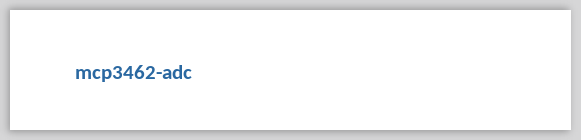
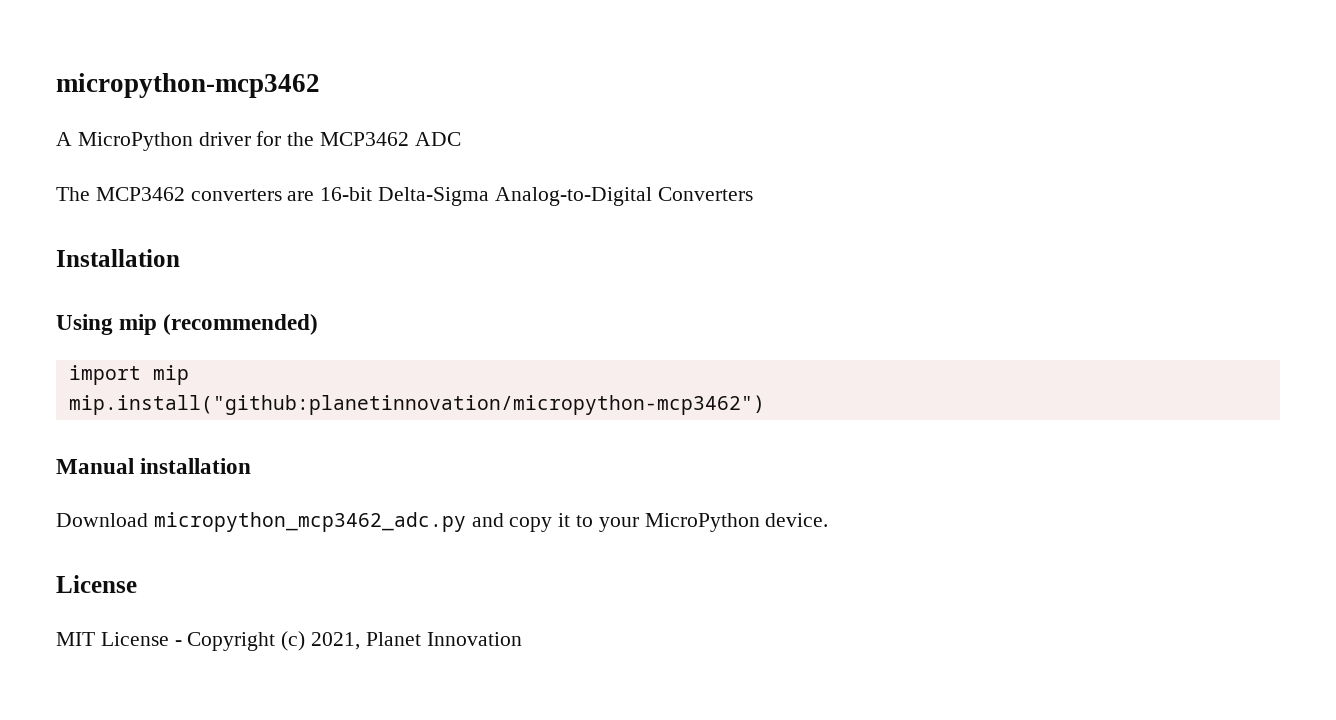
- mcp3462-adc
+ micropython-mcp3462
+ A MicroPython driver for the MCP3462 ADC
+ The MCP3462 converters are 16-bit Delta-Sigma Analog-to-Digital Converters
+ Installation
+ Using mip (recommended)
+ import mip
+ mip.install("github:planetinnovation/micropython-mcp3462")
+ Manual installation
+ Download micropython_mcp3462_adc.py and copy it to your MicroPython device.
+ License
+ MIT License - Copyright (c) 2021, Planet Innovation

